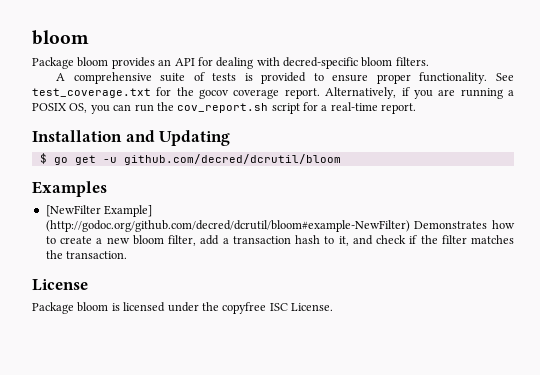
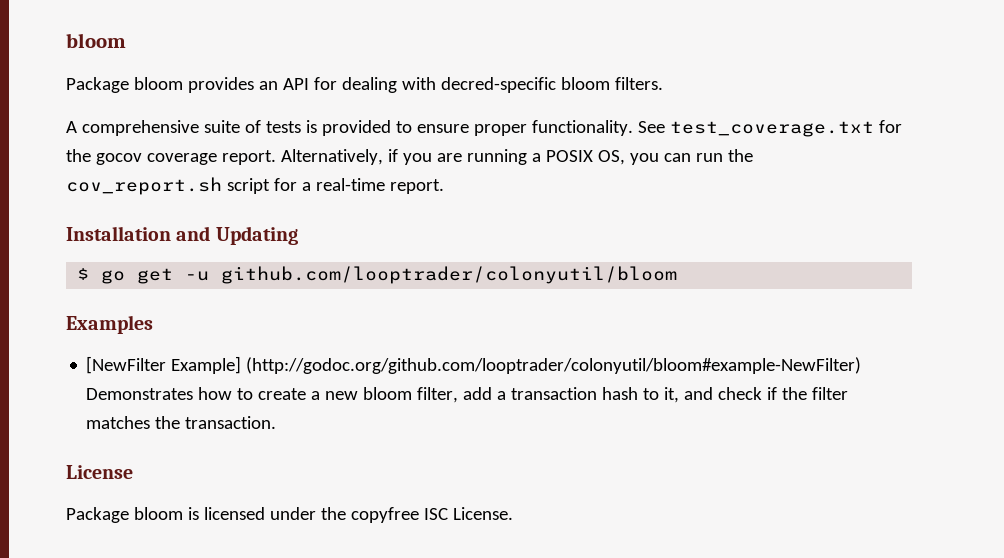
- $ go get -u github.com/decred/dcrutil/bloom
+ $ go get -u github.com/looptrader/colonyutil/bloom
- [NewFilter Example] (http://godoc.org/github.com/decred/dcrutil/bloom#example-NewFilter) Demonstrates how to create a new bloom filter, add a transaction hash to it, and check if the filter matches the transaction.
+ [NewFilter Example] (http://godoc.org/github.com/looptrader/colonyutil/bloom#example-NewFilter) Demonstrates how to create a new bloom filter, add a transaction hash to it, and check if the filter matches the transaction.

